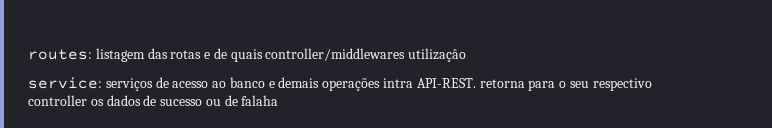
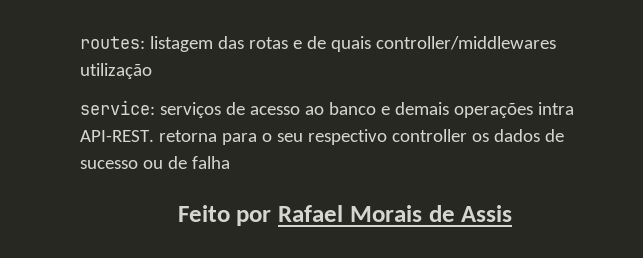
- routes: listagem das rotas e de quais controller/middlewares utilizaçâo
+ routes: listagem das rotas e de quais controller/middlewares utilização
- service: serviços de acesso ao banco e demais operações intra API-REST. retorna para o seu respectivo controller os dados de sucesso ou de falaha
+ service: serviços de acesso ao banco e demais operações intra API-REST. retorna para o seu respectivo controller os dados de sucesso ou de falha
+ Feito por Rafael Morais de Assis

